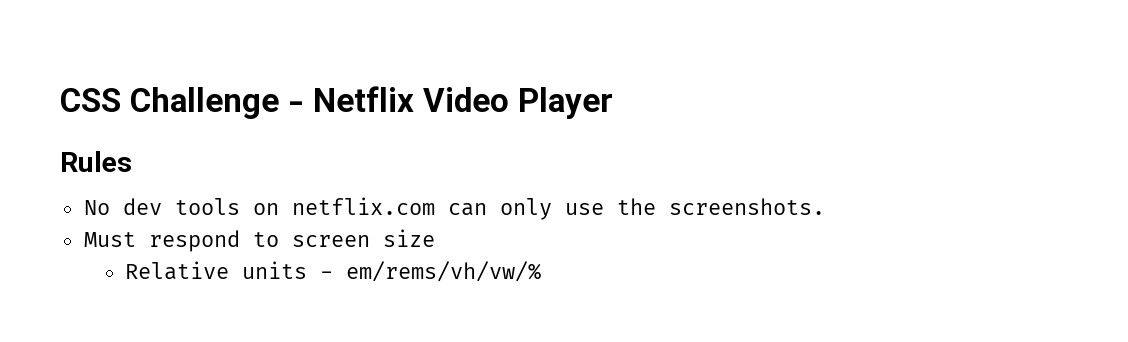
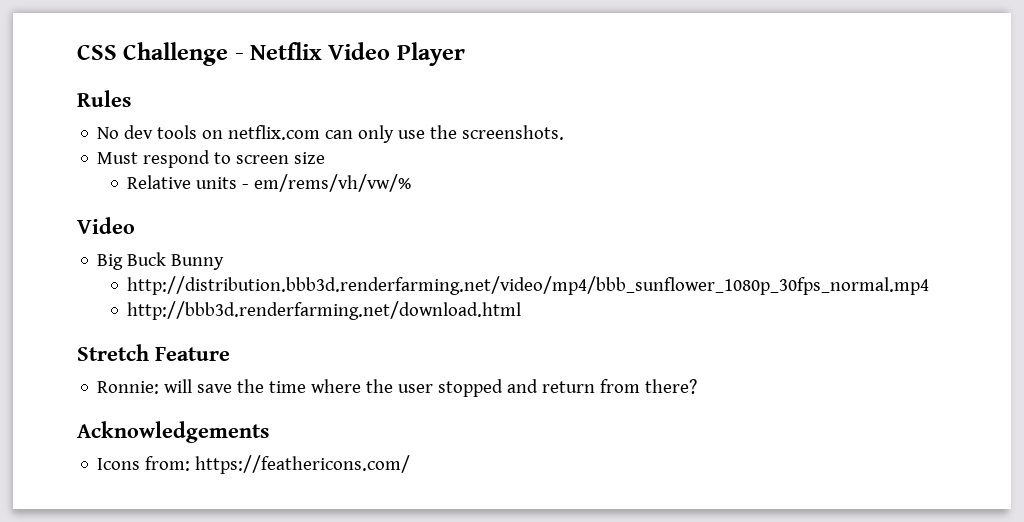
  Relative units - em/rems/vh/vw/%
+ Video
+ Big Buck Bunny
+ http://distribution.bbb3d.renderfarming.net/video/mp4/bbb_sunflower_1080p_30fps_normal.mp4
+ http://bbb3d.renderfarming.net/download.html
+ Stretch Feature
+ Ronnie: will save the time where the user stopped and return from there?
+ Acknowledgements
+ Icons from: https://feathericons.com/

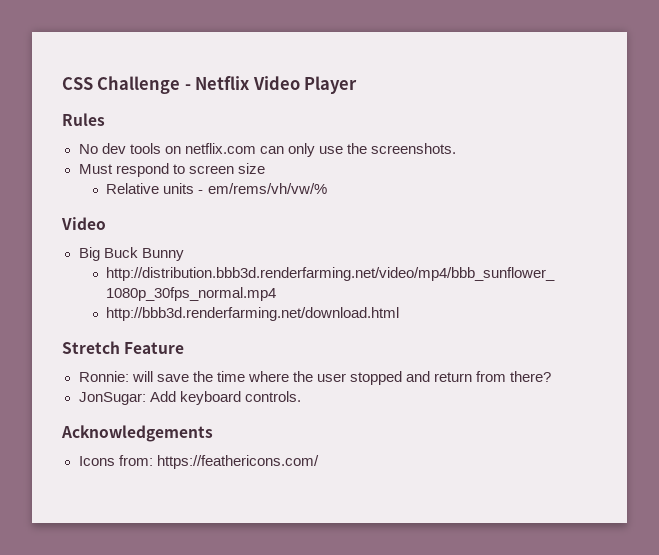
+ JonSugar: Add keyboard controls.

